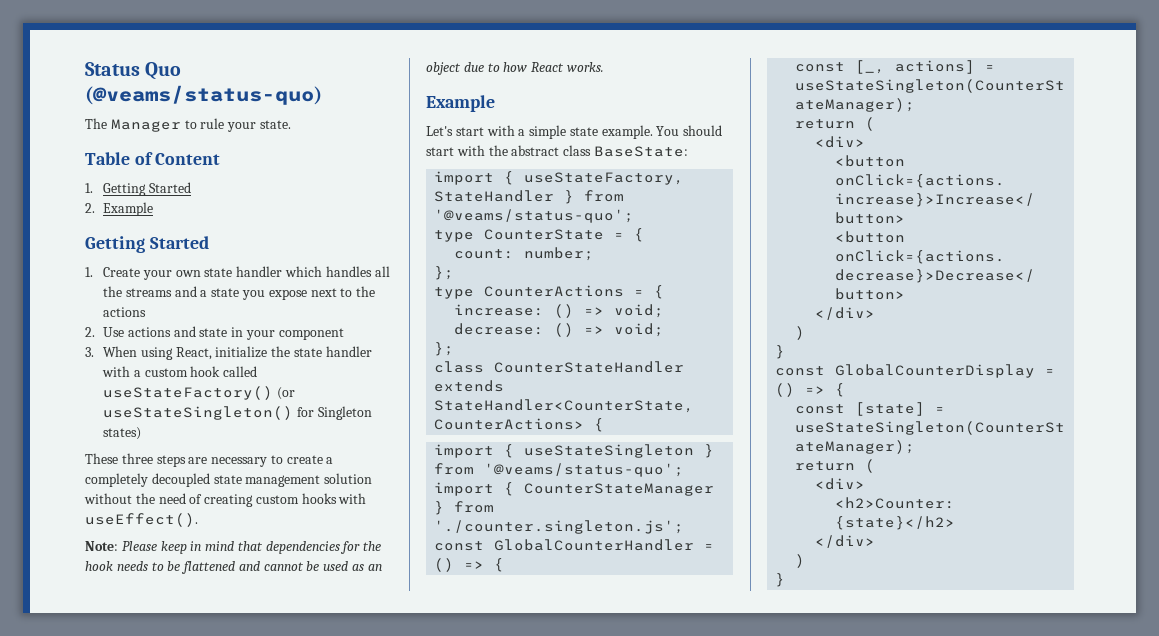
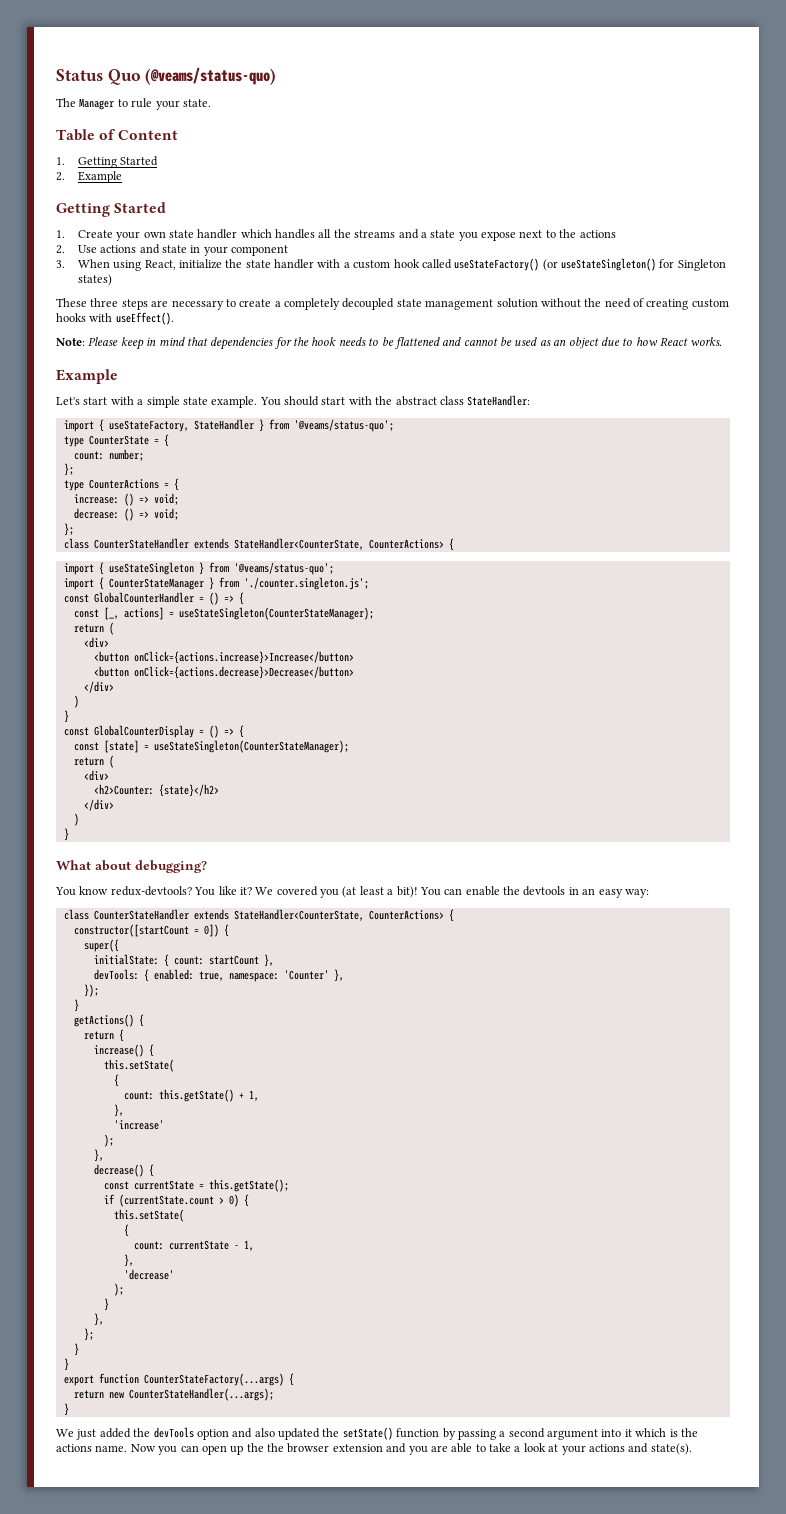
- You should start with the abstract class BaseState:
+ You should start with the abstract class StateHandler:
+ What about debugging?
+ You know redux-devtools? You like it? We covered you (at least a bit)! You can enable the devtools in an easy way:
+ class CounterStateHandler extends StateHandler<CounterState, CounterActions> {
+ constructor([startCount = 0]) {
+ super({
+ initialState: { count: startCount },
+ devTools: { enabled: true, namespace: 'Counter' },
+ });
+ }
+ getActions() {
+ return {
+ increase() {
+ this.setState(
+ {
+ count: this.getState() + 1,
+ },
+ 'increase'
+ );
+ },
+ decrease() {
+ const currentState = this.getState();
+ if (currentState.count > 0) {
+ this.setState(
+ {
+ count: currentState - 1,
+ },
+ 'decrease'
+ );
+ }
+ },
+ };
+ }
+ }
+ export function CounterStateFactory(...args) {
+ return new CounterStateHandler(...args);
+ }
+ We just added the devTools option and also updated the setState() function by passing a second argument into it which is the actions name. Now you can open up the the browser extension and you are able to take a look at your actions and state(s).

